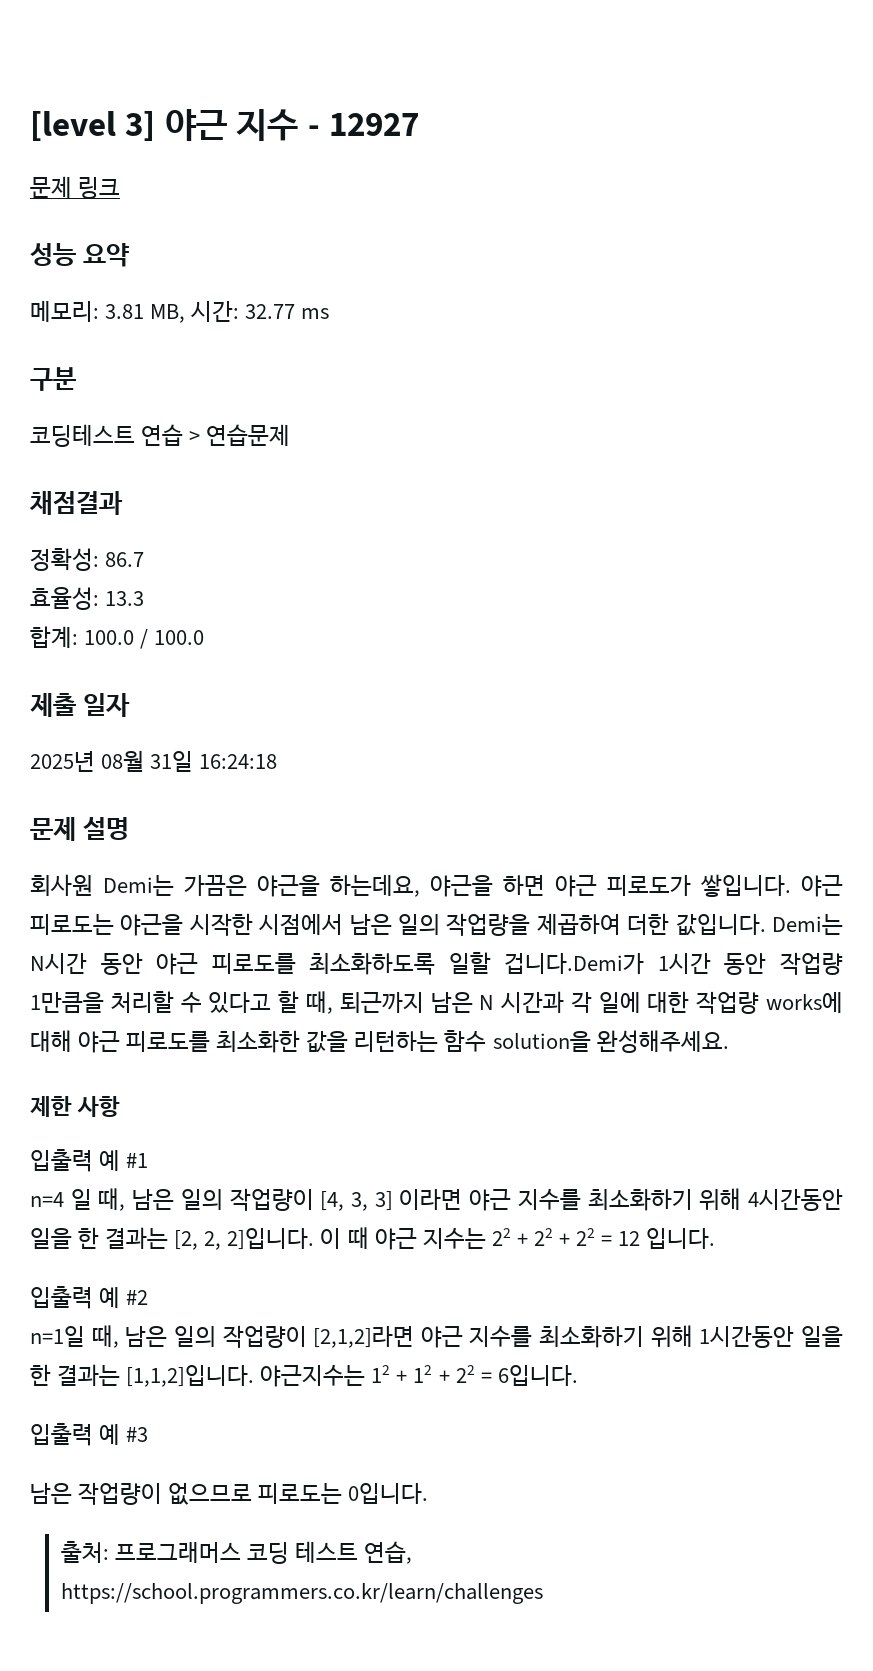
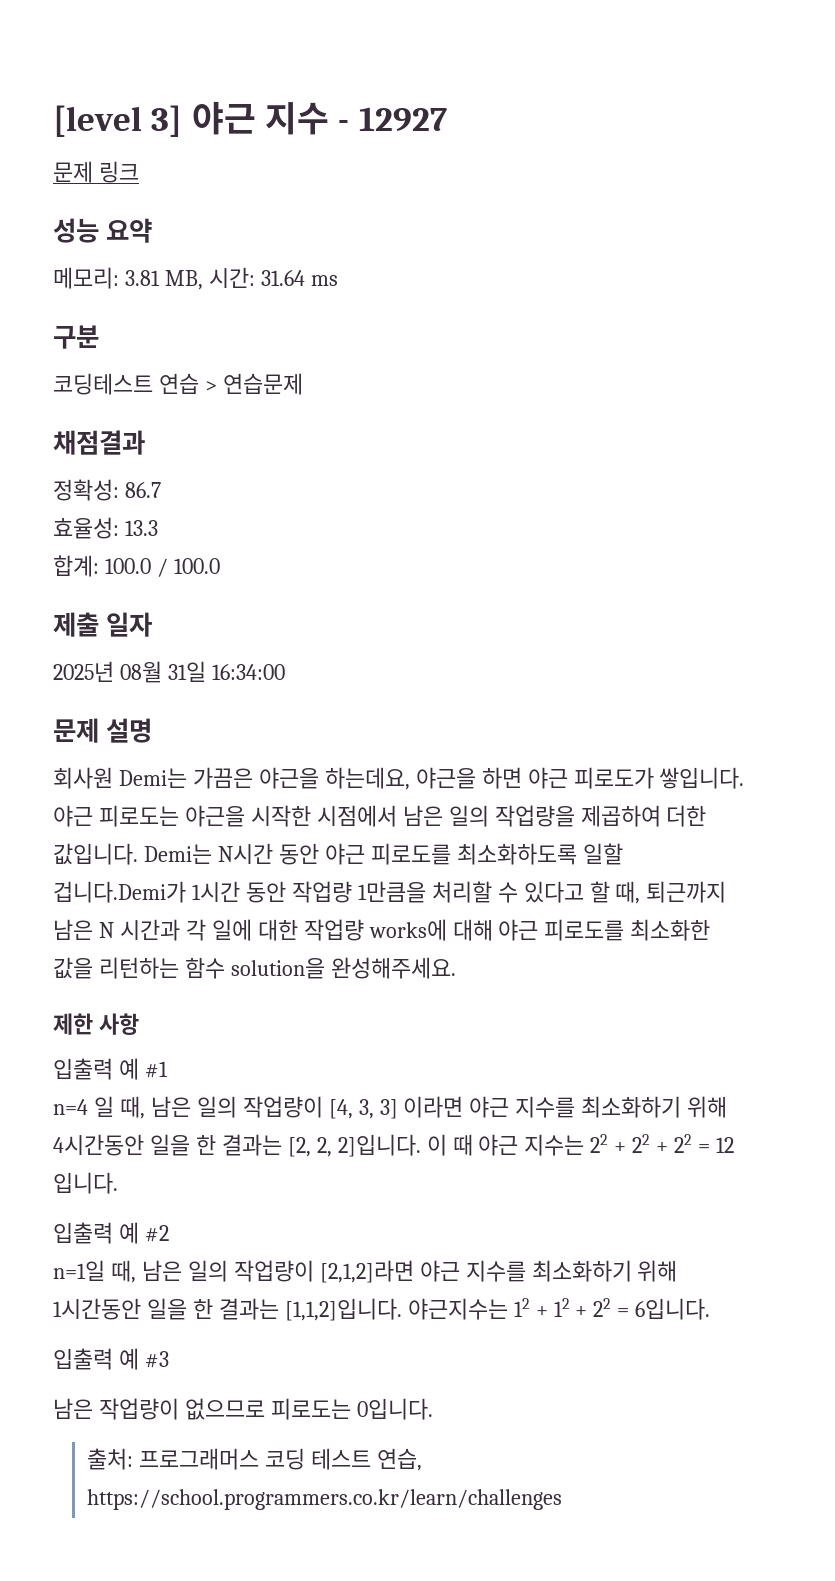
- 메모리: 3.81 MB, 시간: 32.77 ms
+ 메모리: 3.81 MB, 시간: 31.64 ms
- 2025년 08월 31일 16:24:18
+ 2025년 08월 31일 16:34:00

